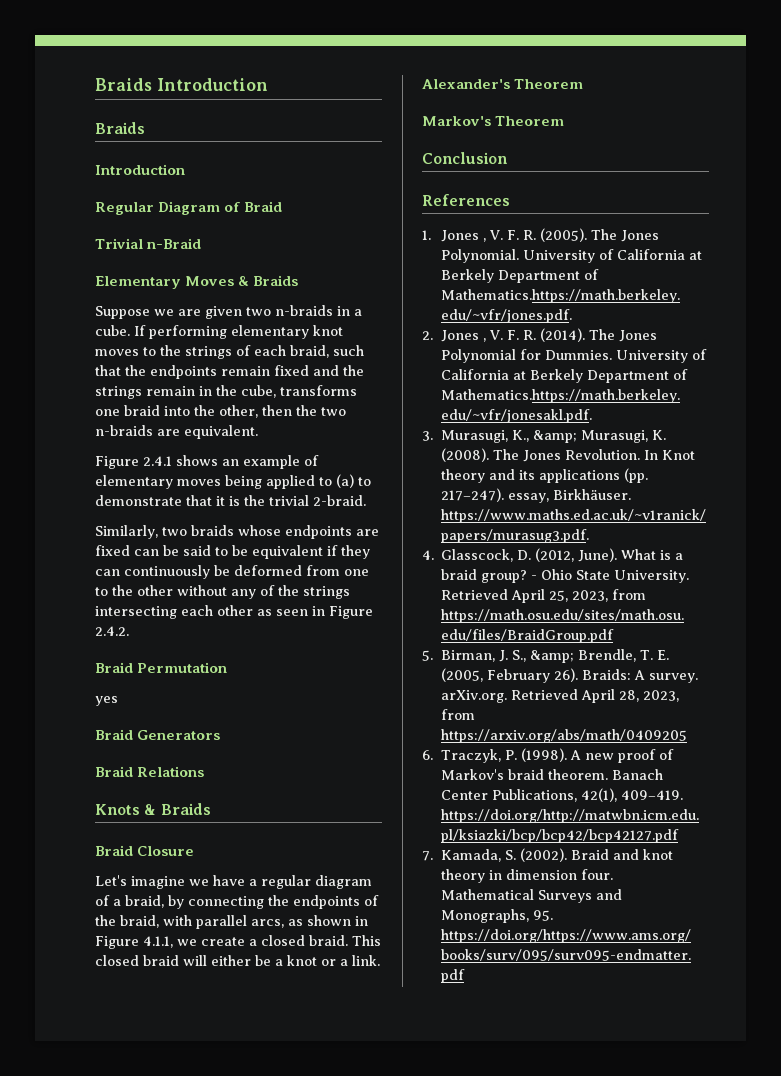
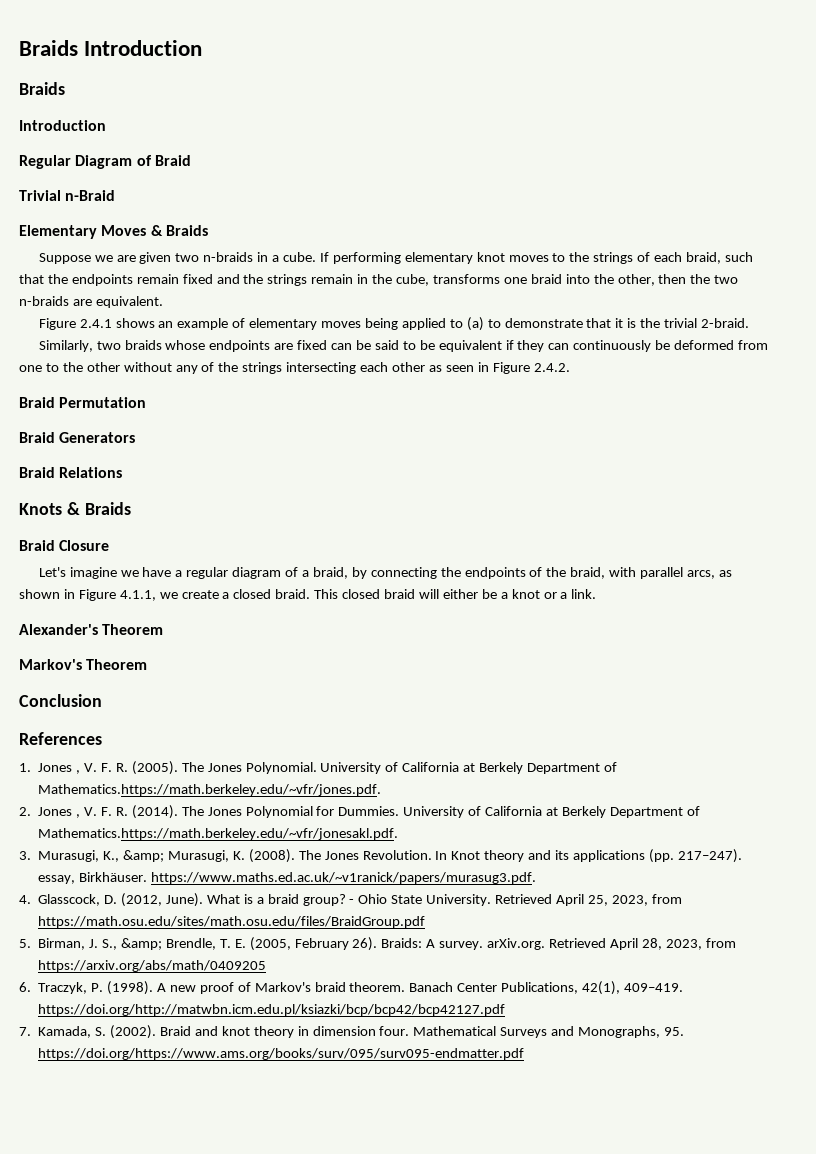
- yes

